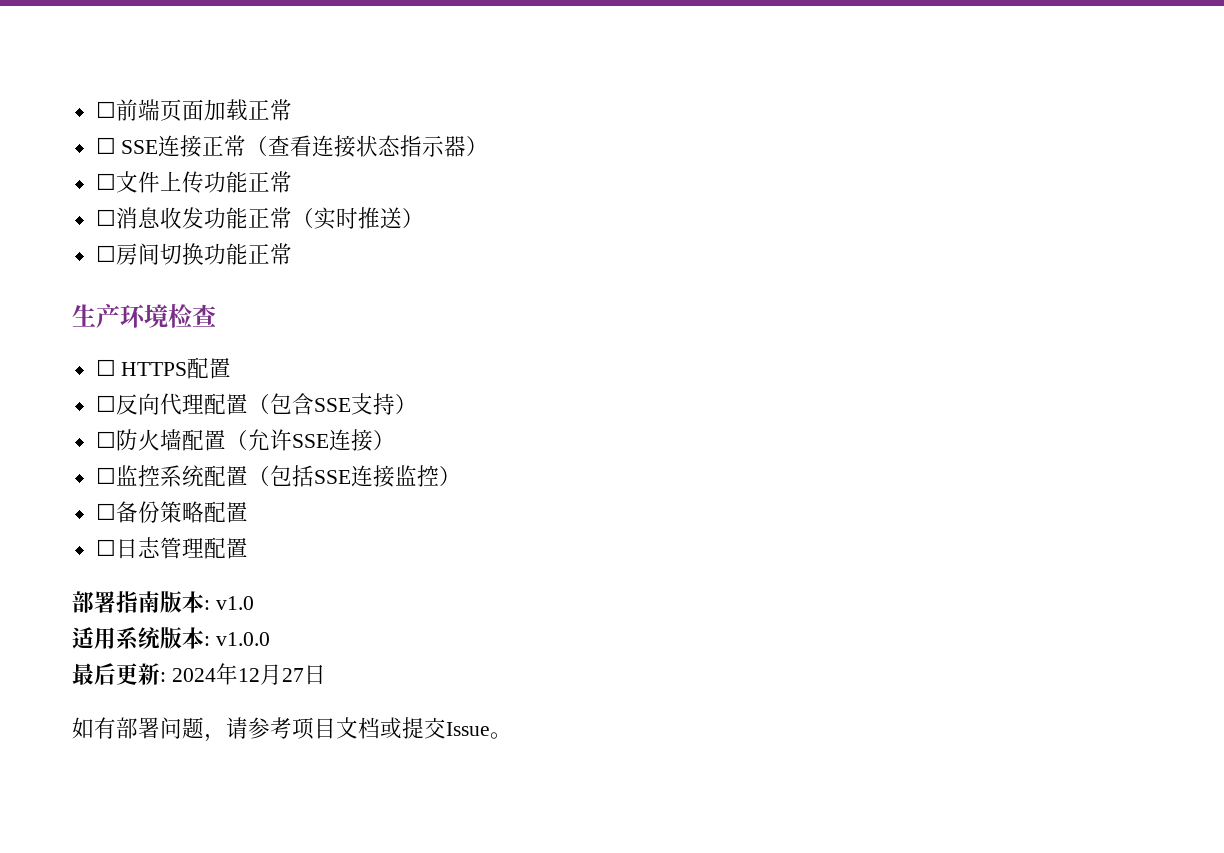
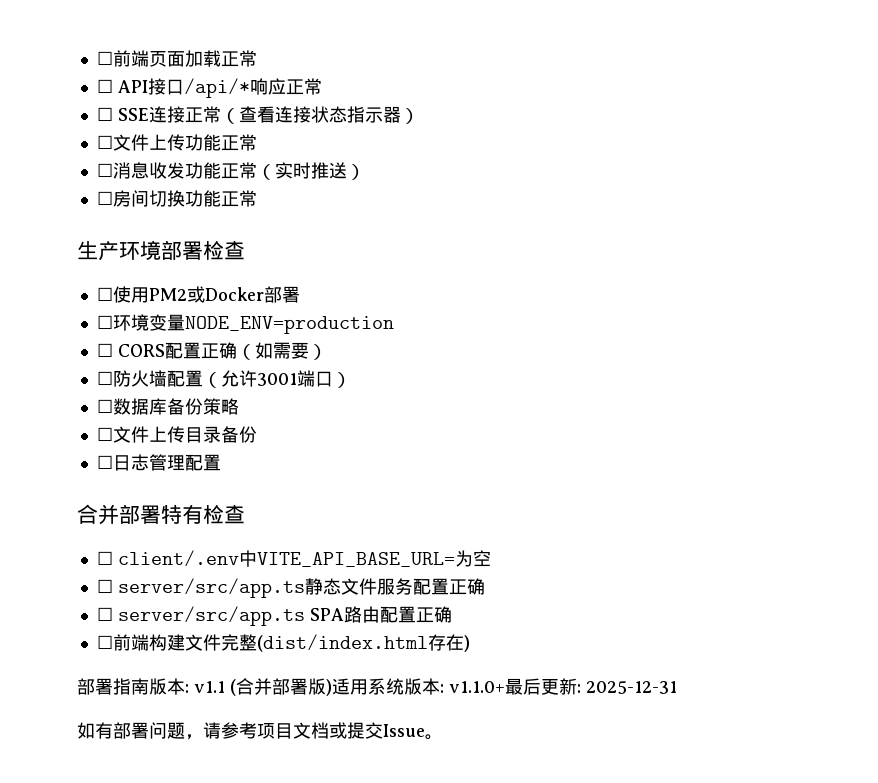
+ ☐ API接口/api/*响应正常
- 生产环境检查
- ☐ HTTPS配置
- ☐反向代理配置（包含SSE支持）
+ 生产环境部署检查
+ ☐使用PM2或Docker部署
+ ☐环境变量NODE_ENV=production
+ ☐ CORS配置正确（如需要）
- ☐防火墙配置（允许SSE连接）
- ☐监控系统配置（包括SSE连接监控）
- ☐备份策略配置
+ ☐防火墙配置（允许3001端口）
+ ☐数据库备份策略
+ ☐文件上传目录备份
  ☐日志管理配置
+ 合并部署特有检查
+ ☐ client/.env中VITE_API_BASE_URL=为空
+ ☐ server/src/app.ts静态文件服务配置正确
+ ☐ server/src/app.ts SPA路由配置正确
+ ☐前端构建文件完整(dist/index.html存在)
- 部署指南版本: v1.0
- 适用系统版本: v1.0.0
- 最后更新: 2024年12月27日
+ 部署指南版本: v1.1 (合并部署版)适用系统版本: v1.1.0+最后更新: 2025-12-31

